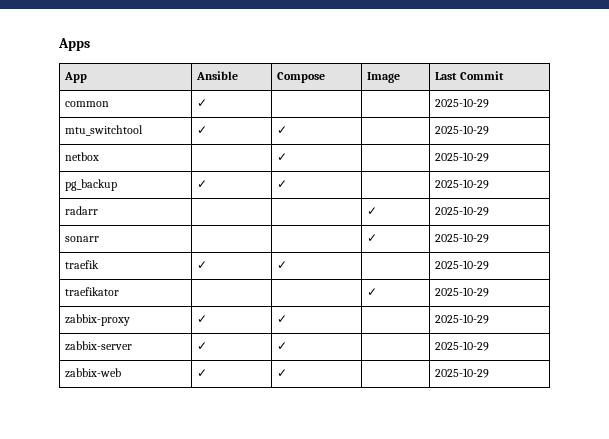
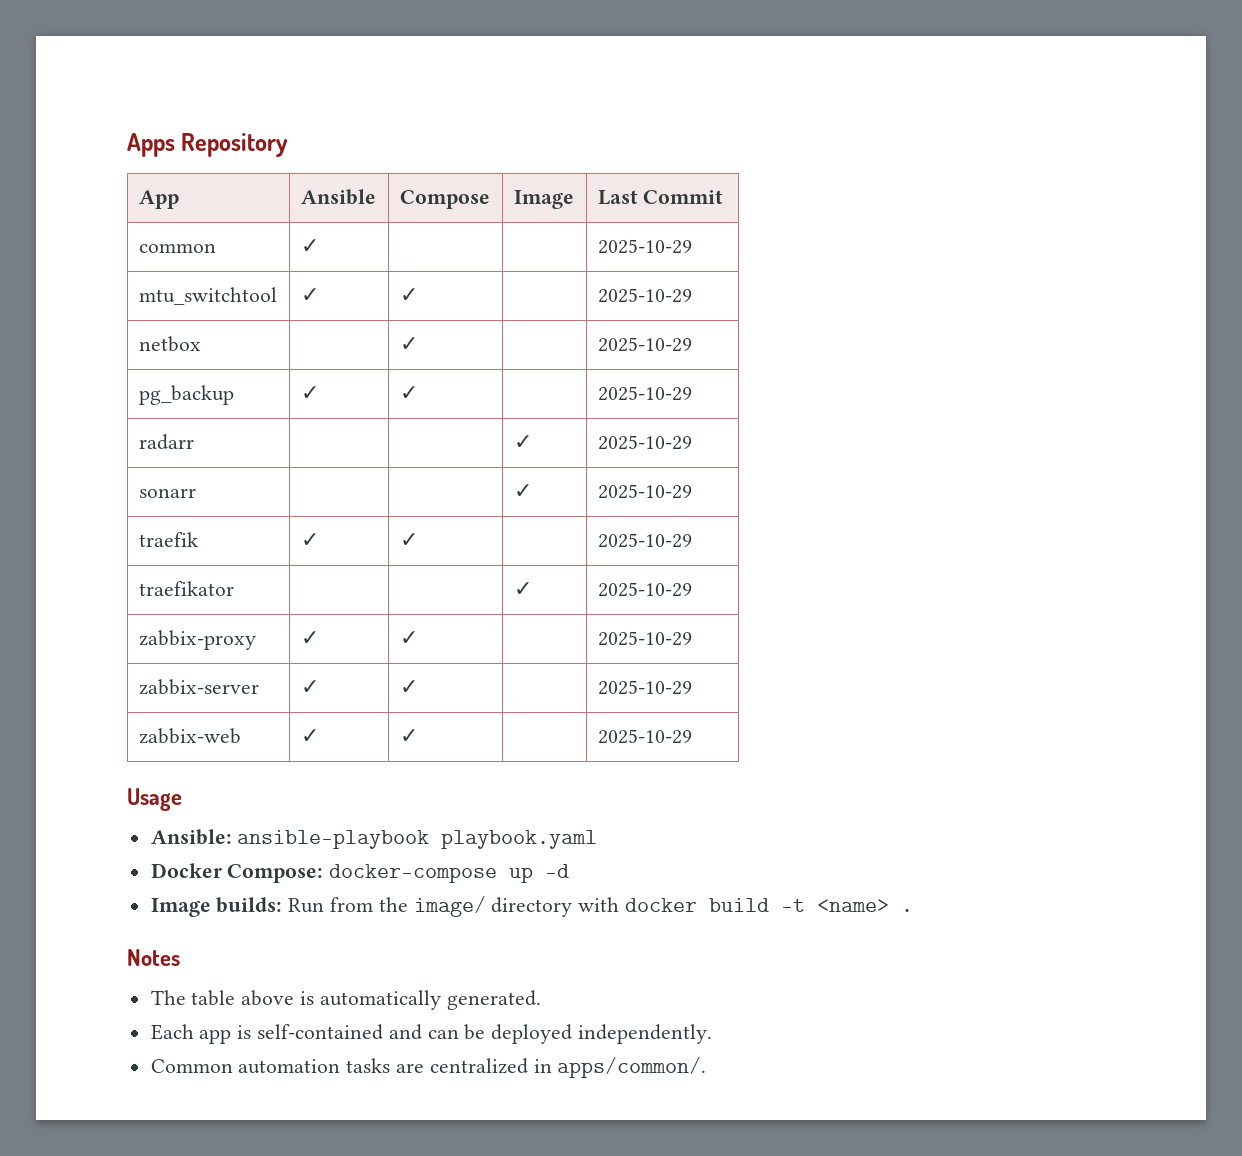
- Apps
+ Apps Repository
+ Usage
+ Ansible: ansible-playbook playbook.yaml
+ Docker Compose: docker-compose up -d
+ Image builds: Run from the image/ directory with docker build -t <name> .
+ Notes
+ The table above is automatically generated.
+ Each app is self-contained and can be deployed independently.
+ Common automation tasks are centralized in apps/common/.

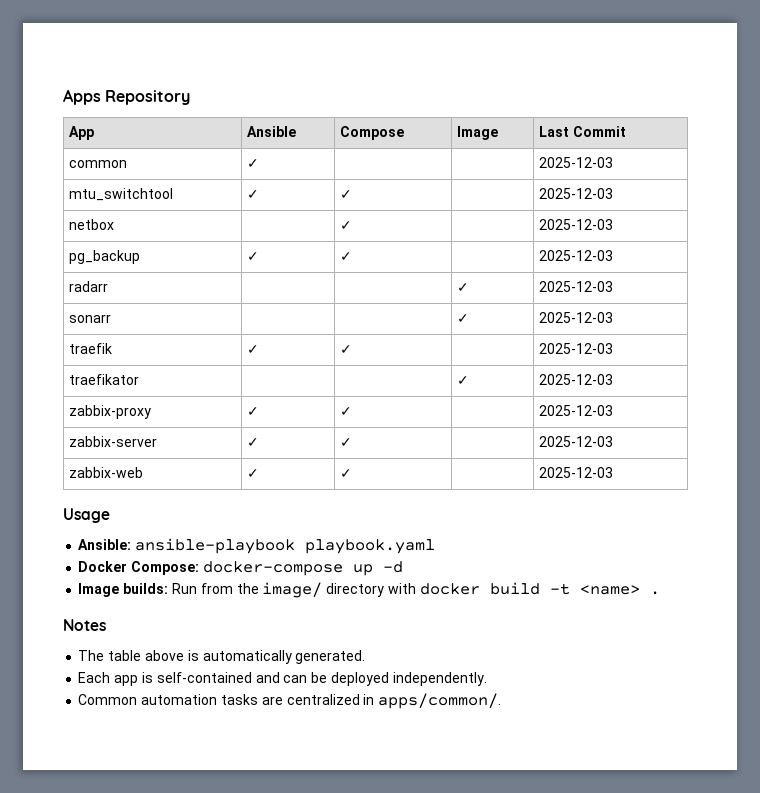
- common | ✓ | | | 2025-10-29
+ common | ✓ | | | 2025-12-03
- mtu_switchtool | ✓ | ✓ | | 2025-10-29
+ mtu_switchtool | ✓ | ✓ | | 2025-12-03
- netbox | | ✓ | | 2025-10-29
+ netbox | | ✓ | | 2025-12-03
- pg_backup | ✓ | ✓ | | 2025-10-29
+ pg_backup | ✓ | ✓ | | 2025-12-03
- radarr | | | ✓ | 2025-10-29
+ radarr | | | ✓ | 2025-12-03
- sonarr | | | ✓ | 2025-10-29
+ sonarr | | | ✓ | 2025-12-03
- traefik | ✓ | ✓ | | 2025-10-29
+ traefik | ✓ | ✓ | | 2025-12-03
- traefikator | | | ✓ | 2025-10-29
+ traefikator | | | ✓ | 2025-12-03
- zabbix-proxy | ✓ | ✓ | | 2025-10-29
+ zabbix-proxy | ✓ | ✓ | | 2025-12-03
- zabbix-server | ✓ | ✓ | | 2025-10-29
+ zabbix-server | ✓ | ✓ | | 2025-12-03
- zabbix-web | ✓ | ✓ | | 2025-10-29
+ zabbix-web | ✓ | ✓ | | 2025-12-03

